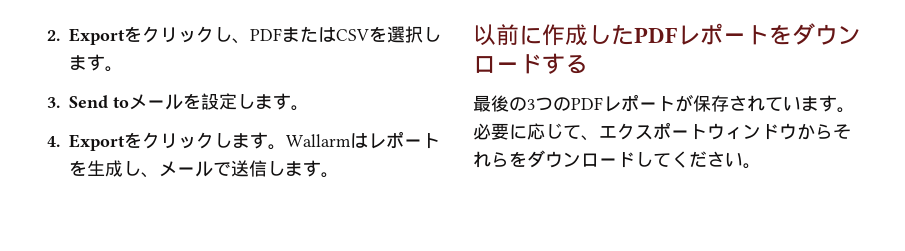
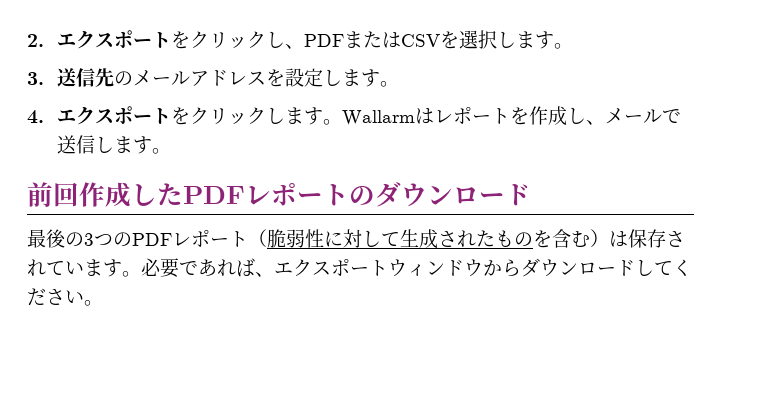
- 2. Exportをクリックし、PDFまたはCSVを選択します。
+ 2.エクスポートをクリックし、PDFまたはCSVを選択します。
- 3. Send toメールを設定します。
+ 3.送信先のメールアドレスを設定します。
- 4. Exportをクリックします。
+ 4.エクスポートをクリックします。
- Wallarmはレポートを生成し、メールで送信します。
+ Wallarmはレポートを作成し、メールで送信します。
- 以前に作成したPDFレポートをダウンロードする
+ 前回作成したPDFレポートのダウンロード
- 最後の3つのPDFレポートが保存されています。
+ 最後の3つのPDFレポート（脆弱性に対して生成されたものを含む）は保存されています。
- 必要に応じて、エクスポートウィンドウからそれらをダウンロードしてください。
+ 必要であれば、エクスポートウィンドウからダウンロードしてください。

